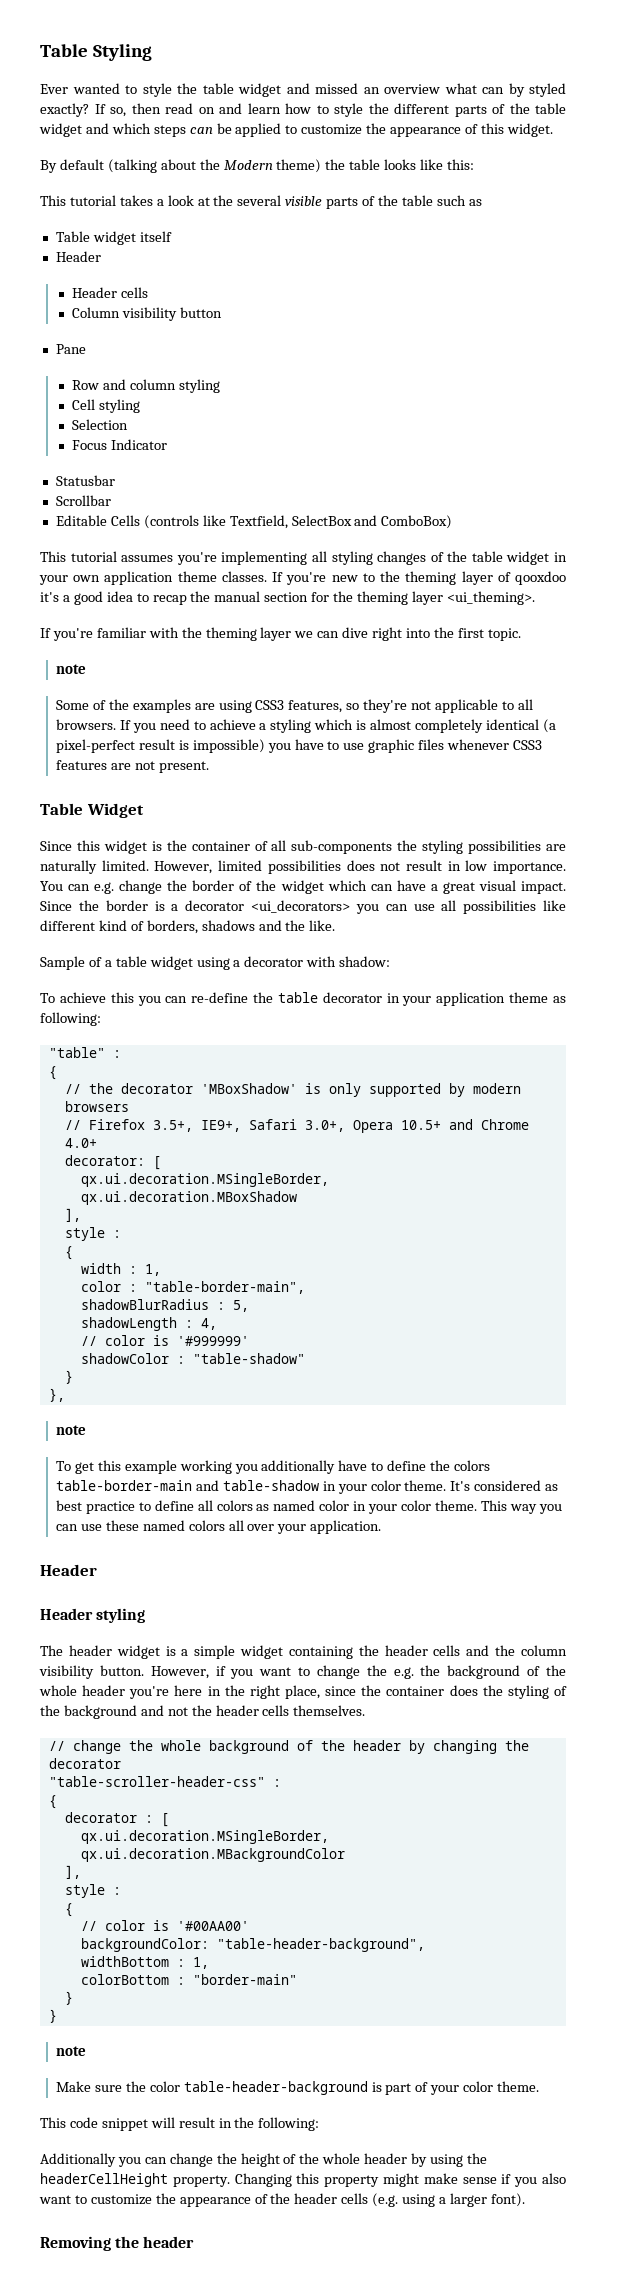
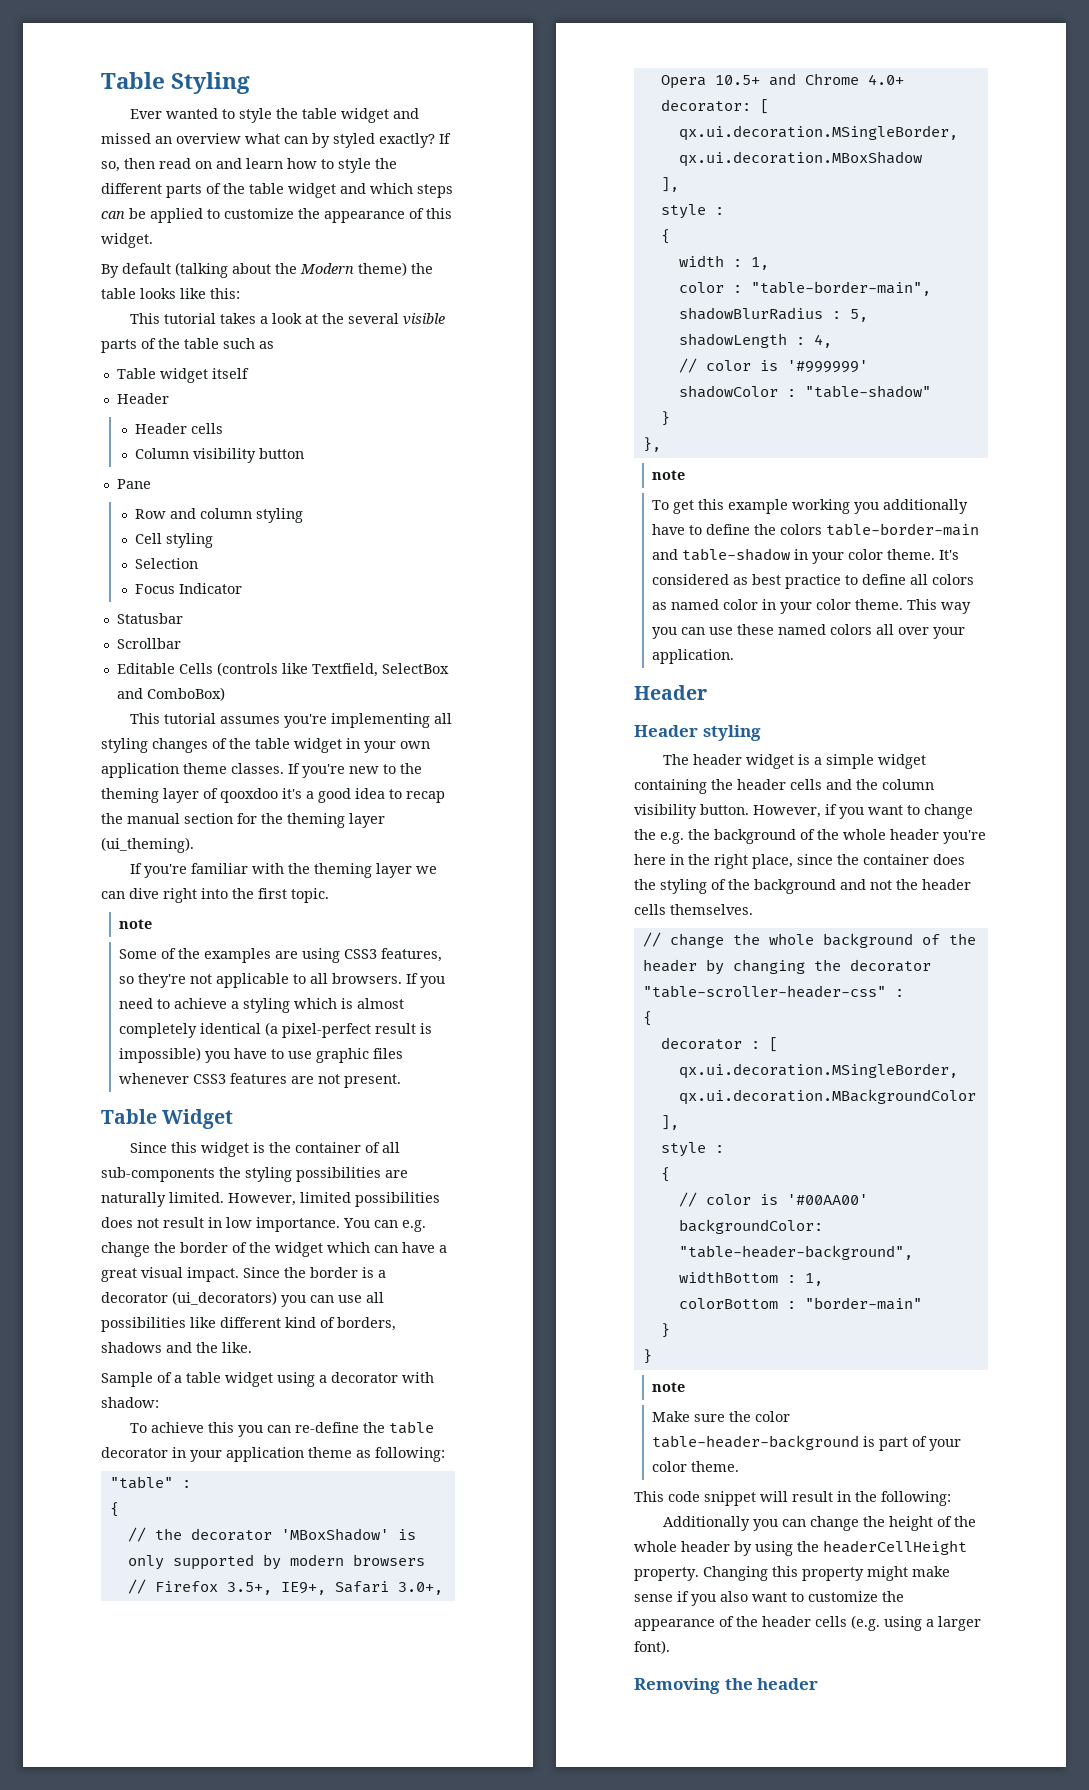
- If you're new to the theming layer of qooxdoo it's a good idea to recap the manual section for the theming layer <ui_theming>.
+ If you're new to the theming layer of qooxdoo it's a good idea to recap the manual section for the theming layer (ui_theming).
- Since the border is a decorator <ui_decorators> you can use all possibilities like different kind of borders, shadows and the like.
+ Since the border is a decorator (ui_decorators) you can use all possibilities like different kind of borders, shadows and the like.

